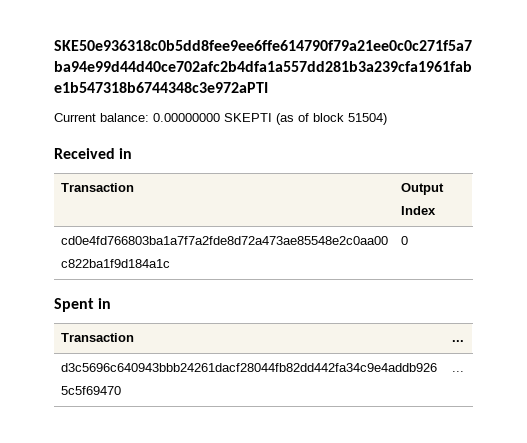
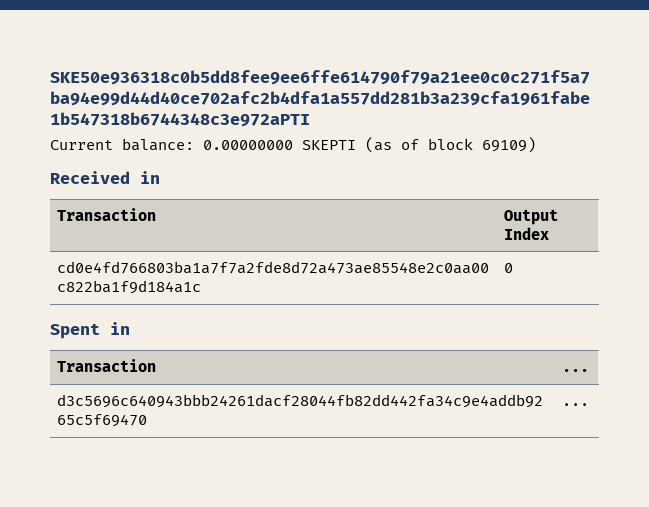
- Current balance: 0.00000000 SKEPTI (as of block 51504)
+ Current balance: 0.00000000 SKEPTI (as of block 69109)

